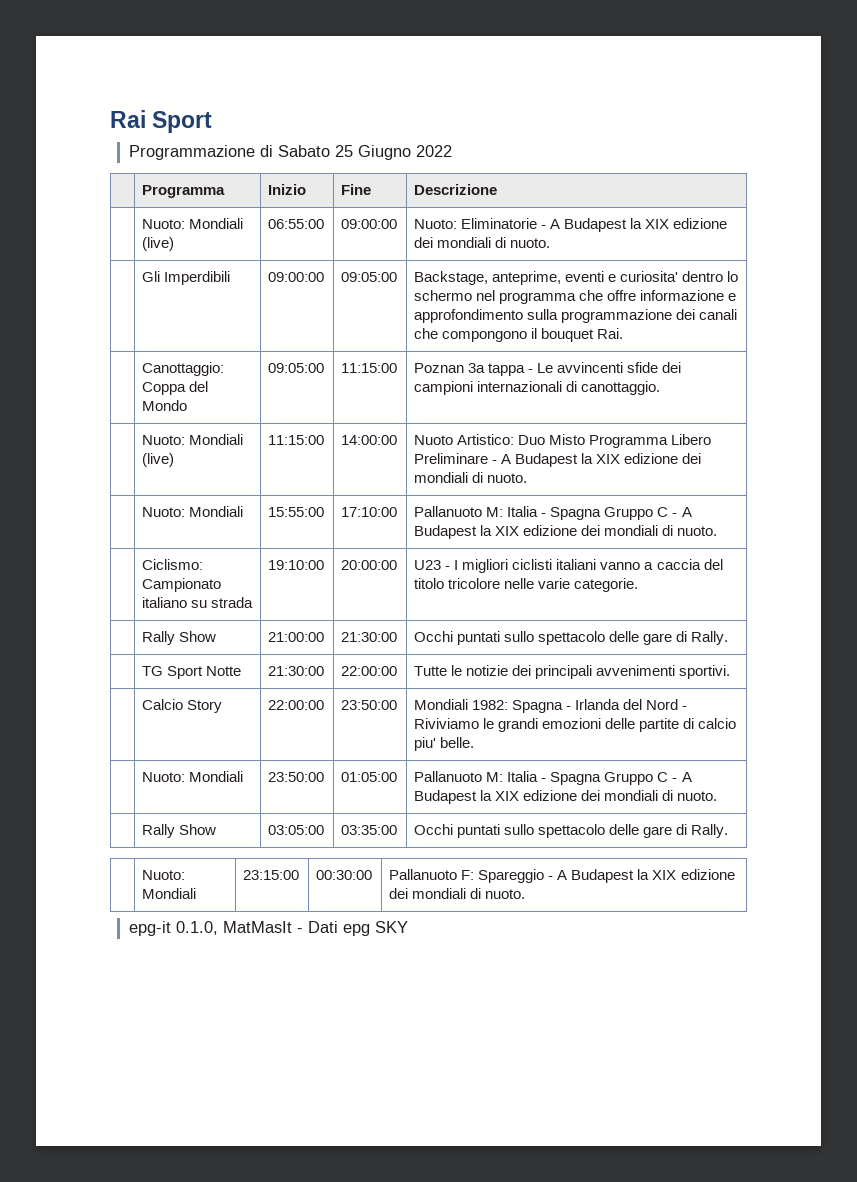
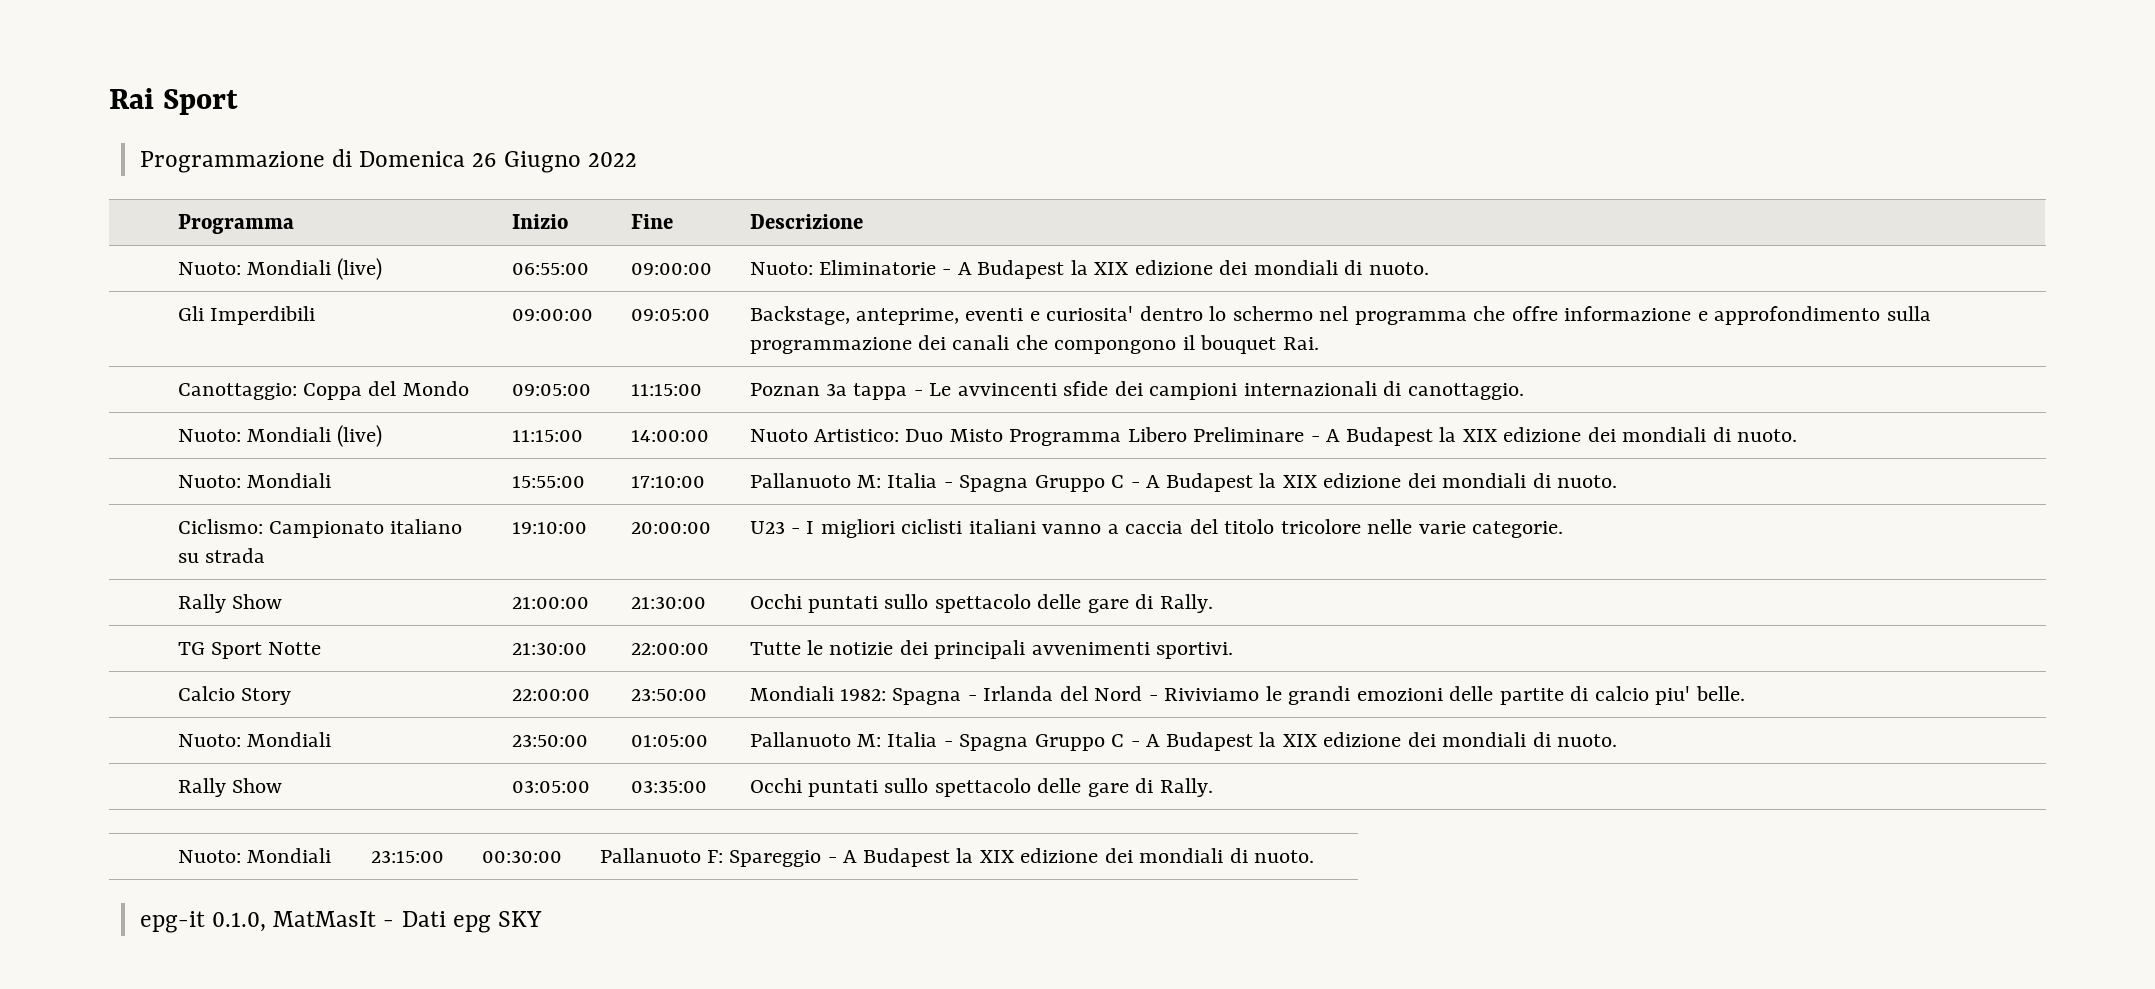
- Programmazione di Sabato 25 Giugno 2022
+ Programmazione di Domenica 26 Giugno 2022

